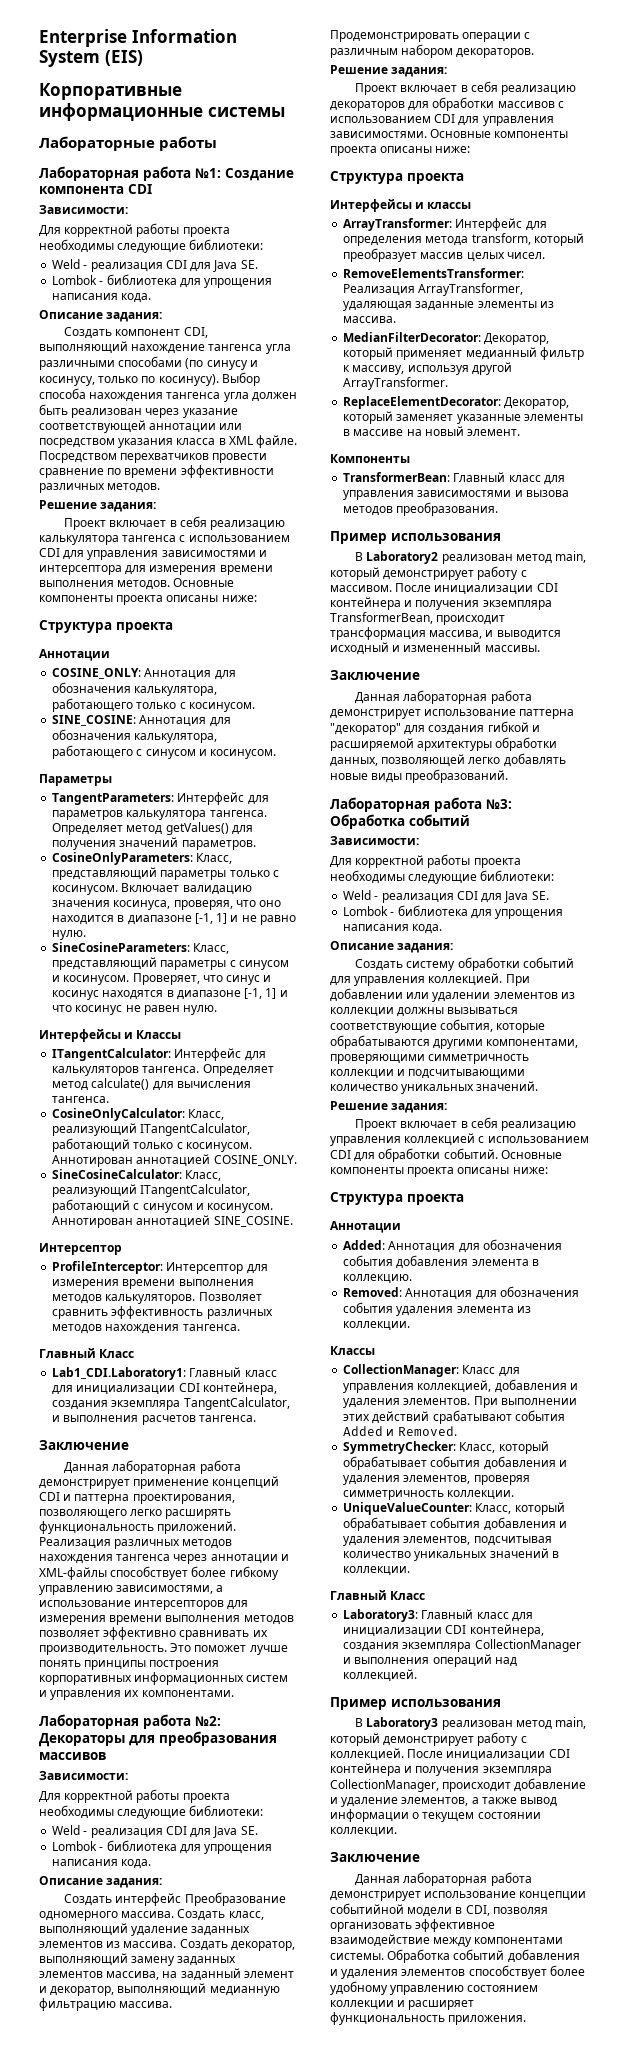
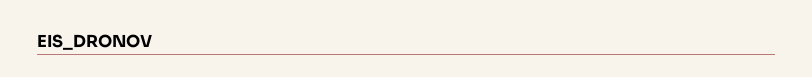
- Enterprise Information System (EIS)
- Корпоративные информационные системы
- Лабораторные работы
- Лабораторная работа №1: Создание компонента CDI
- Зависимости:
- Для корректной работы проекта необходимы следующие библиотеки:
- Weld - реализация CDI для Java SE.
- Lombok - библиотека для упрощения написания кода.
- Описание задания:
- Создать компонент CDI, выполняющий нахождение тангенса угла различными способами (по синусу и косинусу, только по косинусу). Выбор способа нахождения тангенса угла должен быть реализован через указание соответствующей аннотации или посредством указания класса в XML файле. Посредством перехватчиков провести сравнение по времени эффективности различных методов.
- Решение задания:
- Проект включает в себя реализацию калькулятора тангенса с использованием CDI для управления зависимостями и интерсептора для измерения времени выполнения методов. Основные компоненты проекта описаны ниже:
- Структура проекта
- Аннотации
- COSINE_ONLY: Аннотация для обозначения калькулятора, работающего только с косинусом.
- SINE_COSINE: Аннотация для обозначения калькулятора, работающего с синусом и косинусом.
- Параметры
- TangentParameters: Интерфейс для параметров калькулятора тангенса. Определяет метод getValues() для получения значений параметров.
- CosineOnlyParameters: Класс, представляющий параметры только с косинусом. Включает валидацию значения косинуса, проверяя, что оно находится в диапазоне [-1, 1] и не равно нулю.
- SineCosineParameters: Класс, представляющий параметры с синусом и косинусом. Проверяет, что синус и косинус находятся в диапазоне [-1, 1] и что косинус не равен нулю.
- Интерфейсы и Классы
- ITangentCalculator: Интерфейс для калькуляторов тангенса. Определяет метод calculate() для вычисления тангенса.
- CosineOnlyCalculator: Класс, реализующий ITangentCalculator, работающий только с косинусом. Аннотирован аннотацией COSINE_ONLY.
- SineCosineCalculator: Класс, реализующий ITangentCalculator, работающий с синусом и косинусом. Аннотирован аннотацией SINE_COSINE.
- Интерсептор
- ProfileInterceptor: Интерсептор для измерения времени выполнения методов калькуляторов. Позволяет сравнить эффективность различных методов нахождения тангенса.
- Главный Класс
- Lab1_CDI.Laboratory1: Главный класс для инициализации CDI контейнера, создания экземпляра TangentCalculator, и выполнения расчетов тангенса.
- Заключение
- Данная лабораторная работа демонстрирует применение концепций CDI и паттерна проектирования, позволяющего легко расширять функциональность приложений. Реализация различных методов нахождения тангенса через аннотации и XML-файлы способствует более гибкому управлению зависимостями, а использование интерсепторов для измерения времени выполнения методов позволяет эффективно сравнивать их производительность. Это поможет лучше понять принципы построения корпоративных информационных систем и управления их компонентами.
- Лабораторная работа №2: Декораторы для преобразования массивов
- Зависимости:
- Для корректной работы проекта необходимы следующие библиотеки:
- Weld - реализация CDI для Java SE.
- Lombok - библиотека для упрощения написания кода.
- Описание задания:
- Создать интерфейс Преобразование одномерного массива. Создать класс, выполняющий удаление заданных элементов из массива. Создать декоратор, выполняющий замену заданных элементов массива, на заданный элемент и декоратор, выполняющий медианную фильтрацию массива. Продемонстрировать операции с различным набором декораторов.
- Решение задания:
- Проект включает в себя реализацию декораторов для обработки массивов с использованием CDI для управления зависимостями. Основные компоненты проекта описаны ниже:
- Структура проекта
- Интерфейсы и классы
- ArrayTransformer: Интерфейс для определения метода transform, который преобразует массив целых чисел.
- RemoveElementsTransformer: Реализация ArrayTransformer, удаляющая заданные элементы из массива.
- MedianFilterDecorator: Декоратор, который применяет медианный фильтр к массиву, используя другой ArrayTransformer.
- ReplaceElementDecorator: Декоратор, который заменяет указанные элементы в массиве на новый элемент.
- Компоненты
- TransformerBean: Главный класс для управления зависимостями и вызова методов преобразования.
- Пример использования
- В Laboratory2 реализован метод main, который демонстрирует работу с массивом. После инициализации CDI контейнера и получения экземпляра TransformerBean, происходит трансформация массива, и выводится исходный и измененный массивы.
- Заключение
- Данная лабораторная работа демонстрирует использование паттерна "декоратор" для создания гибкой и расширяемой архитектуры обработки данных, позволяющей легко добавлять новые виды преобразований.
- Лабораторная работа №3: Обработка событий
- Зависимости:
- Для корректной работы проекта необходимы следующие библиотеки:
- Weld - реализация CDI для Java SE.
- Lombok - библиотека для упрощения написания кода.
- Описание задания:
- Создать систему обработки событий для управления коллекцией. При добавлении или удалении элементов из коллекции должны вызываться соответствующие события, которые обрабатываются другими компонентами, проверяющими симметричность коллекции и подсчитывающими количество уникальных значений.
- Решение задания:
- Проект включает в себя реализацию управления коллекцией с использованием CDI для обработки событий. Основные компоненты проекта описаны ниже:
- Структура проекта
- Аннотации
- Added: Аннотация для обозначения события добавления элемента в коллекцию.
- Removed: Аннотация для обозначения события удаления элемента из коллекции.
- Классы
- CollectionManager: Класс для управления коллекцией, добавления и удаления элементов. При выполнении этих действий срабатывают события Added и Removed.
- SymmetryChecker: Класс, который обрабатывает события добавления и удаления элементов, проверяя симметричность коллекции.
- UniqueValueCounter: Класс, который обрабатывает события добавления и удаления элементов, подсчитывая количество уникальных значений в коллекции.
- Главный Класс
- Laboratory3: Главный класс для инициализации CDI контейнера, создания экземпляра CollectionManager и выполнения операций над коллекцией.
- Пример использования
- В Laboratory3 реализован метод main, который демонстрирует работу с коллекцией. После инициализации CDI контейнера и получения экземпляра CollectionManager, происходит добавление и удаление элементов, а также вывод информации о текущем состоянии коллекции.
- Заключение
- Данная лабораторная работа демонстрирует использование концепции событийной модели в CDI, позволяя организовать эффективное взаимодействие между компонентами системы. Обработка событий добавления и удаления элементов способствует более удобному управлению состоянием коллекции и расширяет функциональность приложения.
+ EIS_DRONOV

